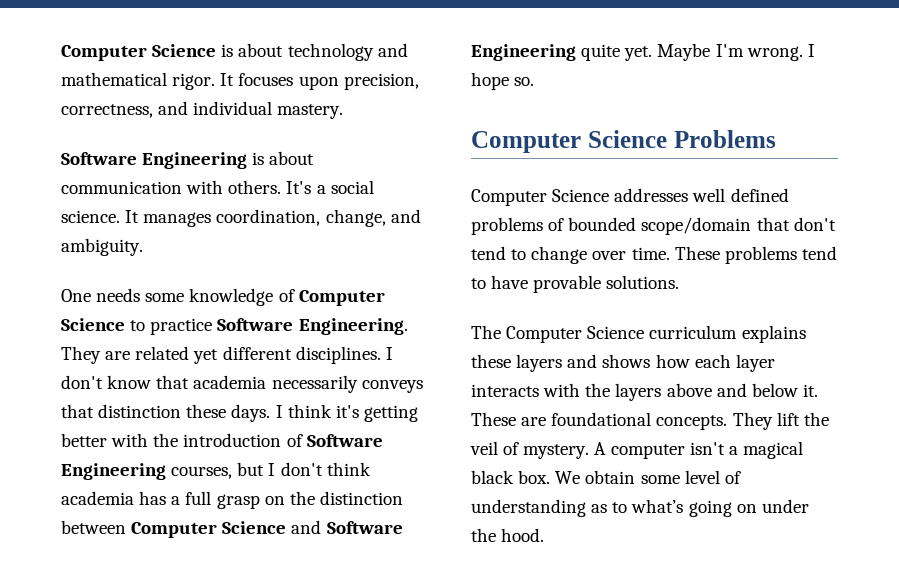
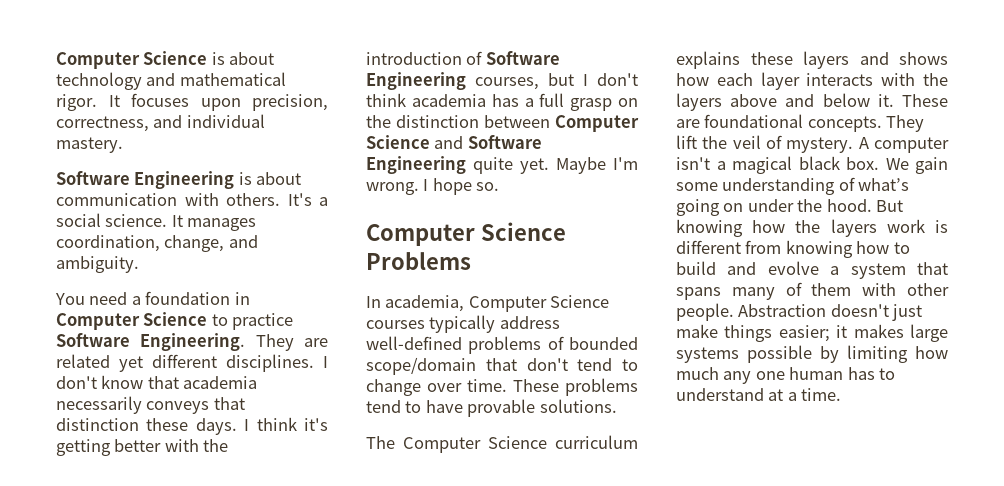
- One needs some knowledge of Computer Science to practice Software Engineering.
+ You need a foundation in Computer Science to practice Software Engineering.
- Computer Science addresses well defined problems of bounded scope/domain that don't tend to change over time.
+ In academia, Computer Science courses typically address well-defined problems of bounded scope/domain that don't tend to change over time.
- We obtain some level of understanding as to what’s going on under the hood.
+ We gain some understanding of what’s going on under the hood.
+ But knowing how the layers work is different from knowing how to build and evolve a system that spans many of them with other people. Abstraction doesn't just make things easier; it makes large systems possible by limiting how much any one human has to understand at a time.

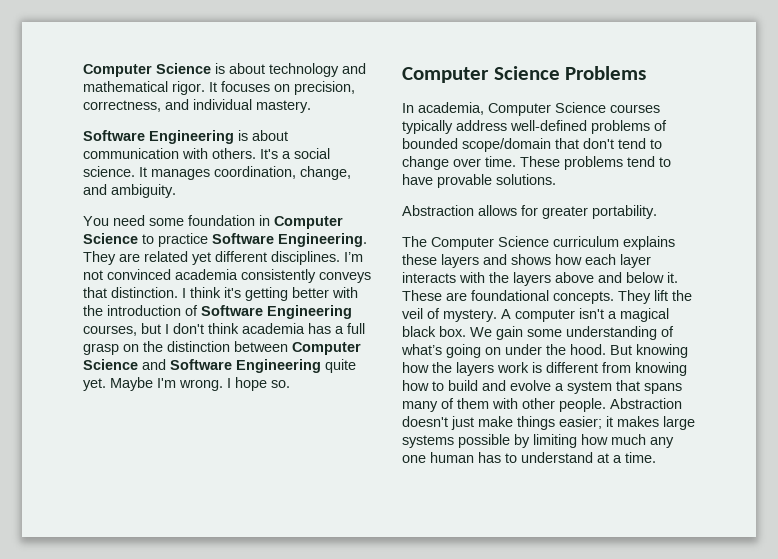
- It focuses upon precision, correctness, and individual mastery.
+ It focuses on precision, correctness, and individual mastery.
- You need a foundation in Computer Science to practice Software Engineering.
+ You need some foundation in Computer Science to practice Software Engineering.
- I don't know that academia necessarily conveys that distinction these days.
+ I’m not convinced academia consistently conveys that distinction.
+ Abstraction allows for greater portability.

